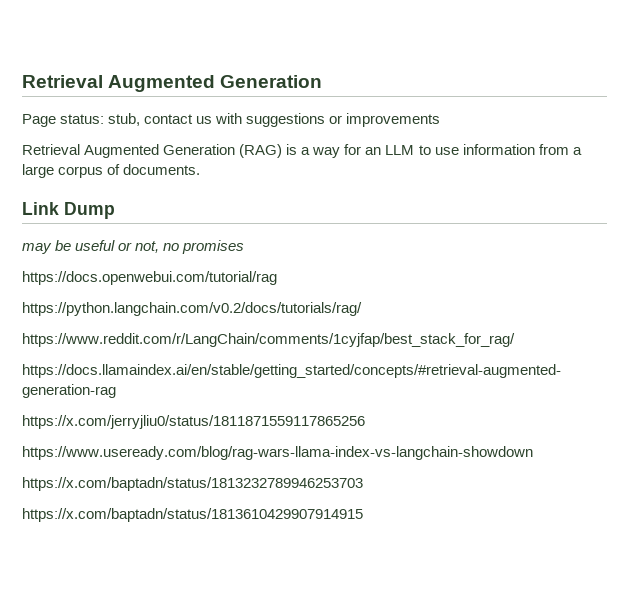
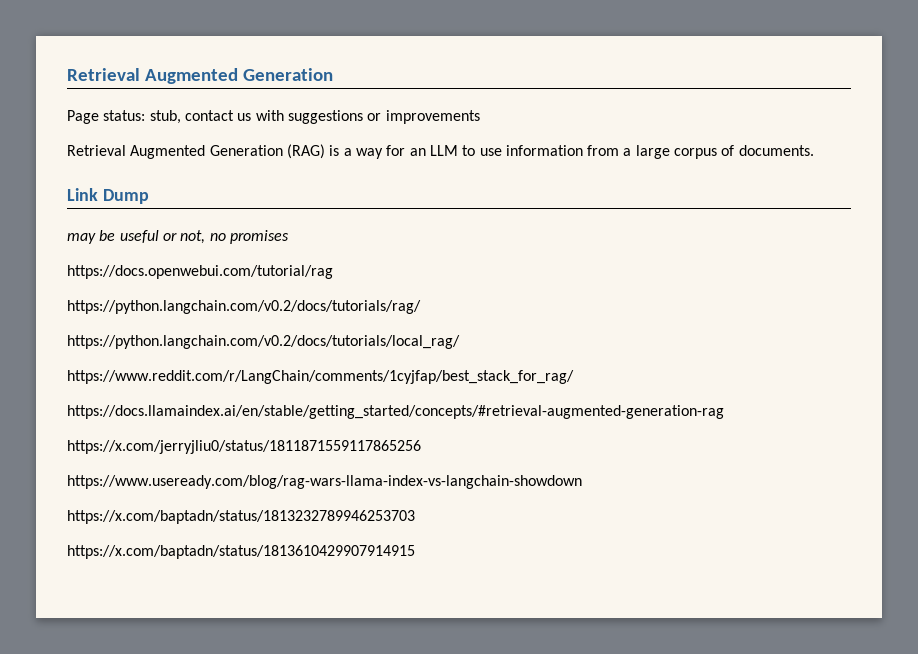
+ https://python.langchain.com/v0.2/docs/tutorials/local_rag/

